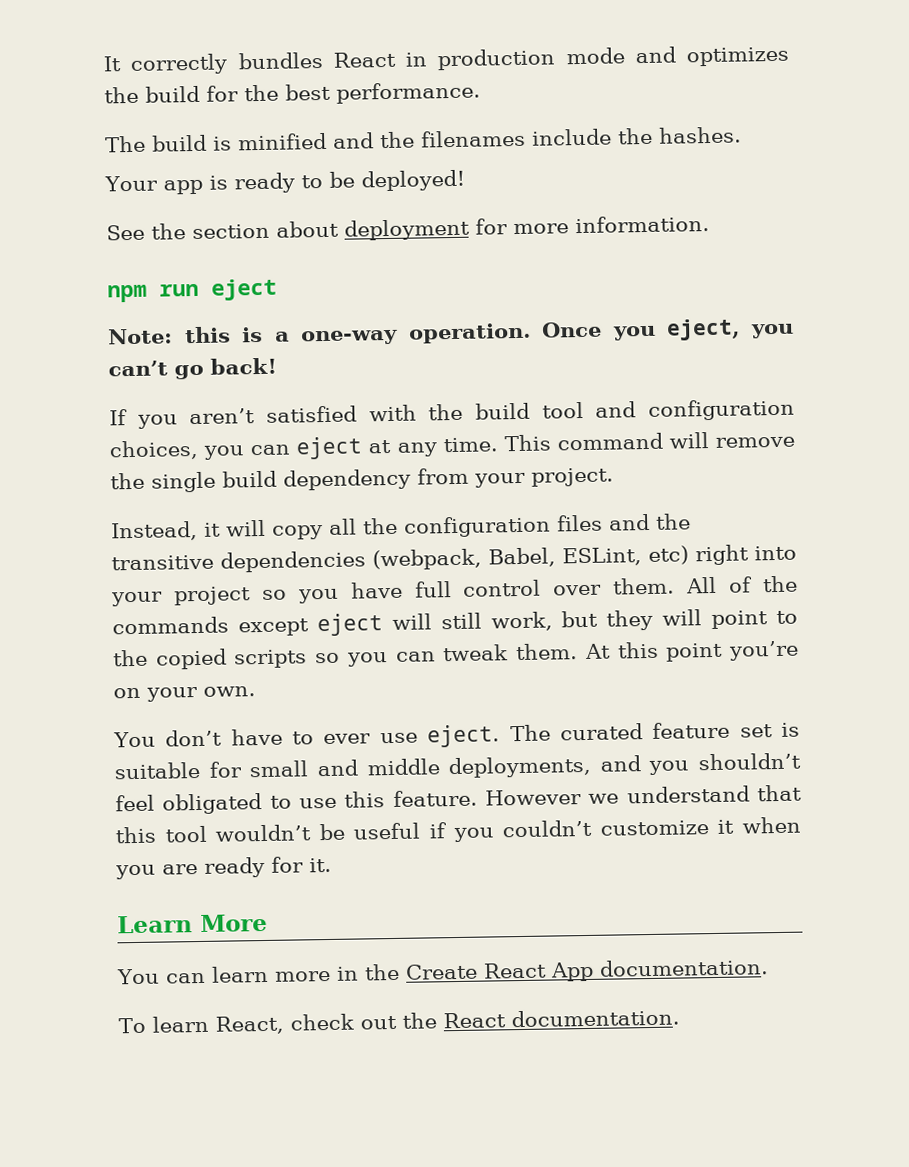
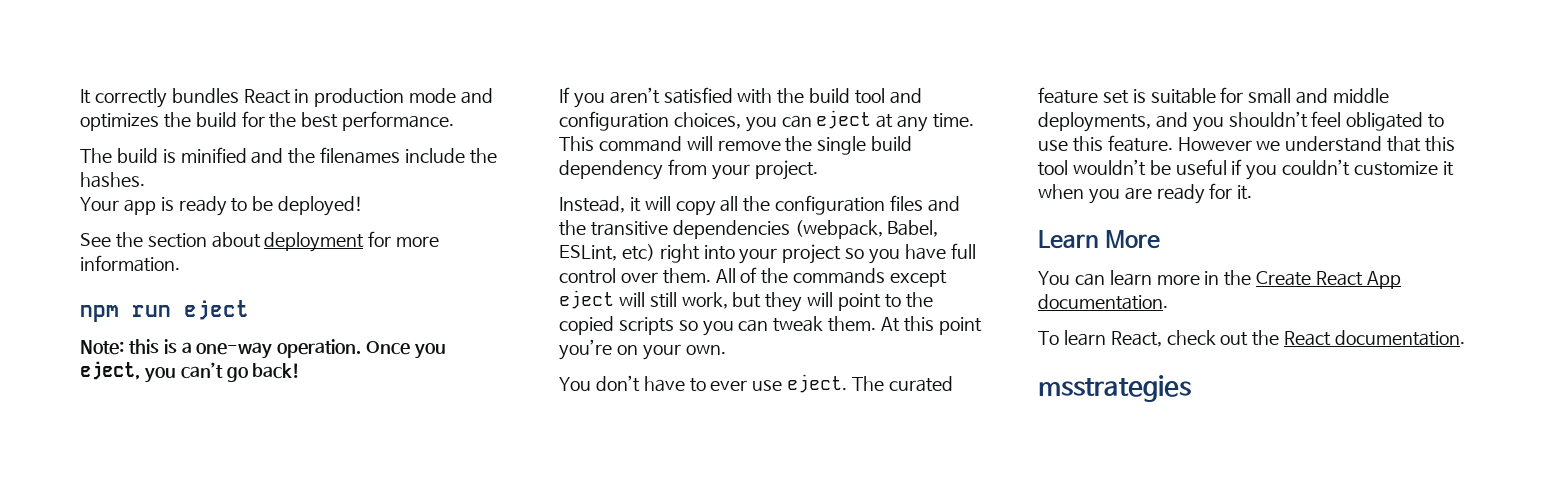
+ msstrategies

